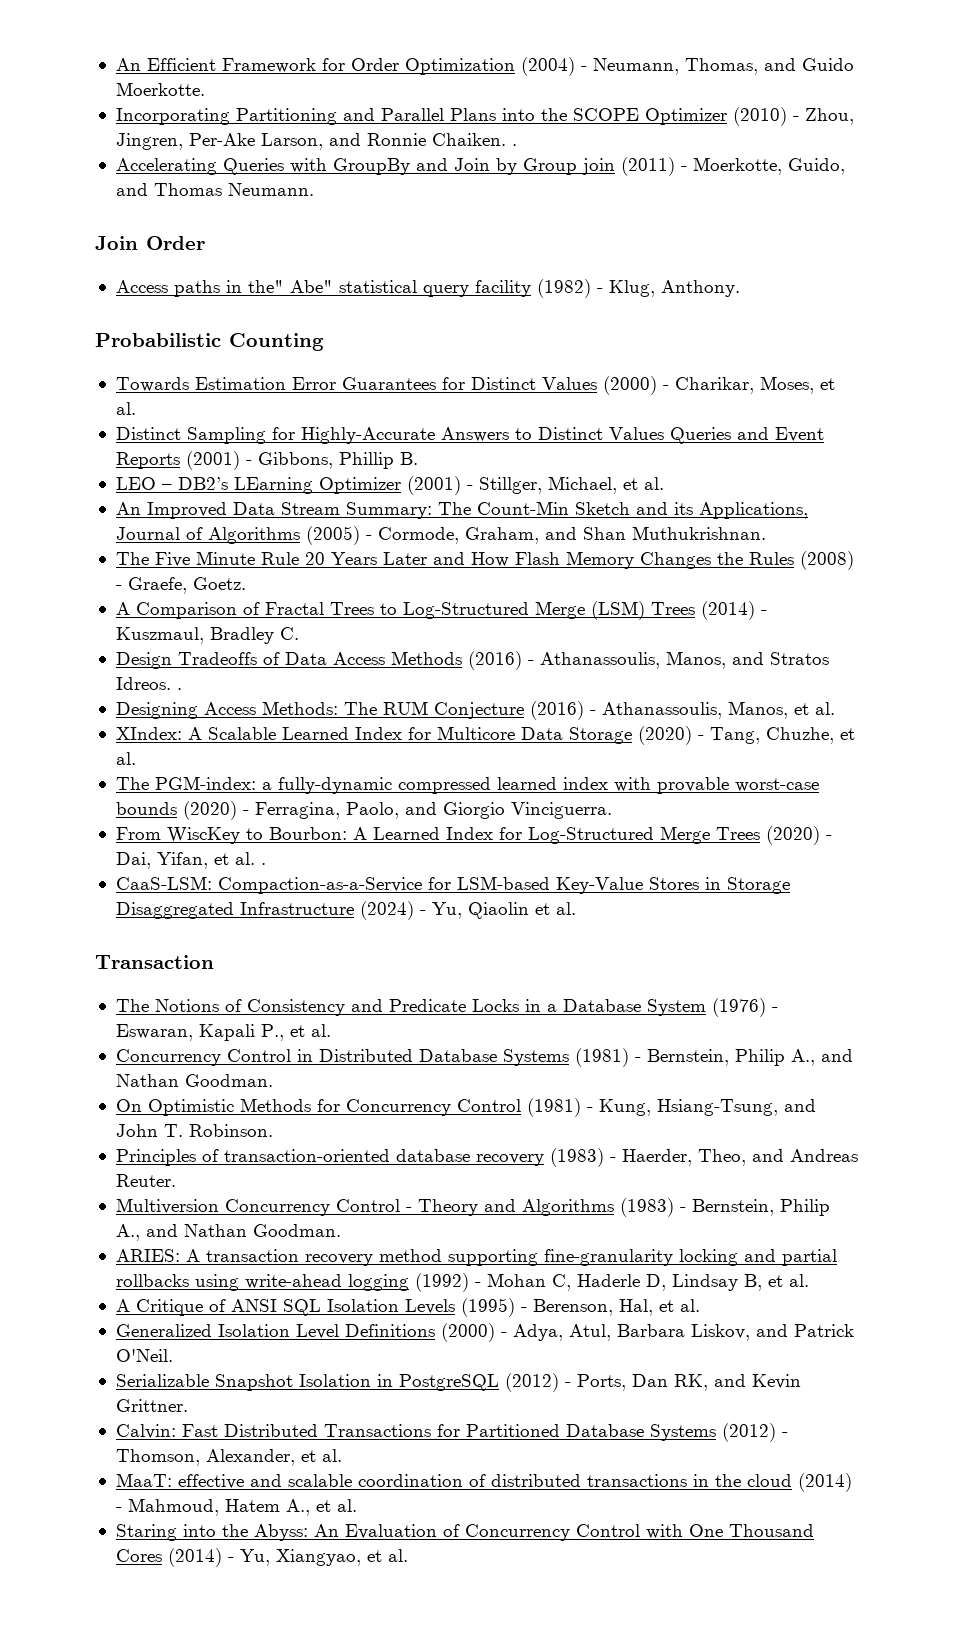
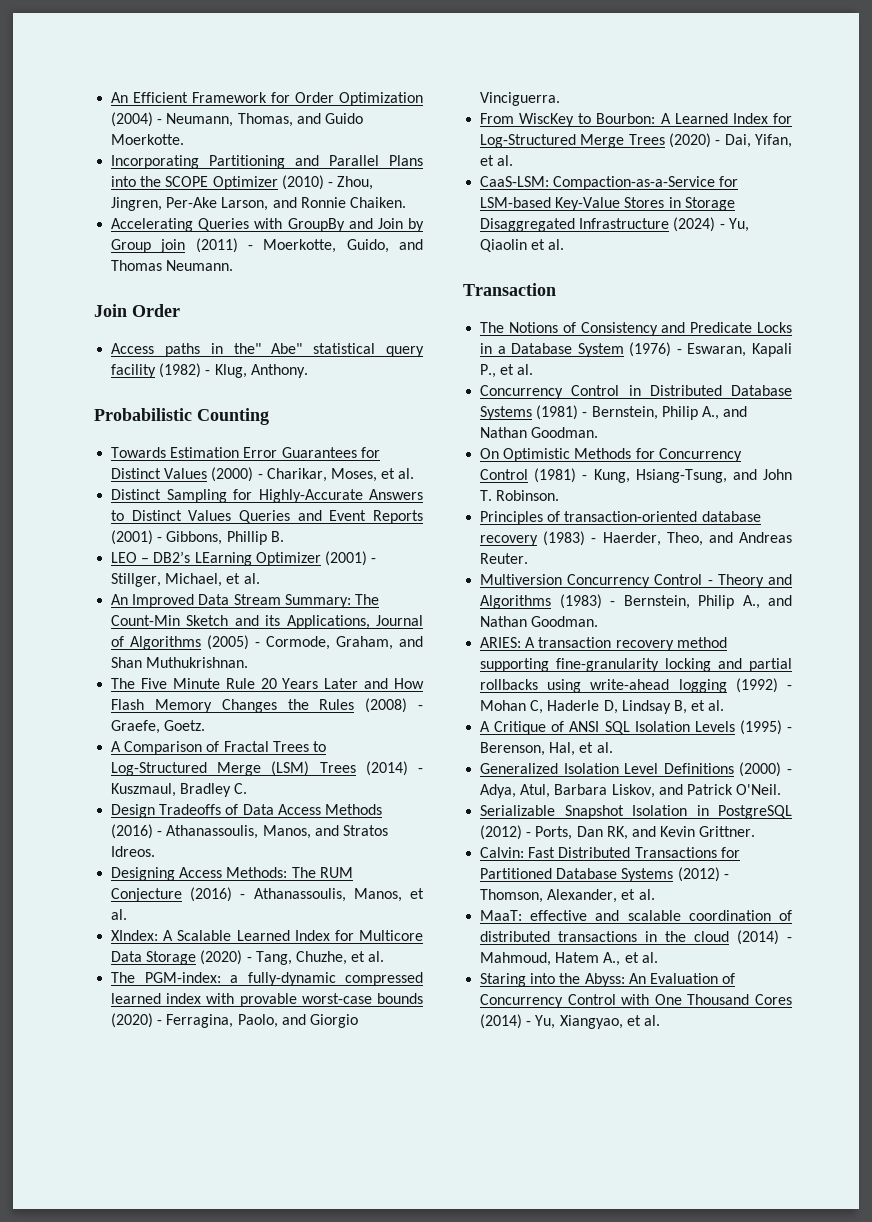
- Incorporating Partitioning and Parallel Plans into the SCOPE Optimizer (2010) - Zhou, Jingren, Per-Ake Larson, and Ronnie Chaiken. .
+ Incorporating Partitioning and Parallel Plans into the SCOPE Optimizer (2010) - Zhou, Jingren, Per-Ake Larson, and Ronnie Chaiken.
- Design Tradeoffs of Data Access Methods (2016) - Athanassoulis, Manos, and Stratos Idreos. .
+ Design Tradeoffs of Data Access Methods (2016) - Athanassoulis, Manos, and Stratos Idreos.
- From WiscKey to Bourbon: A Learned Index for Log-Structured Merge Trees (2020) - Dai, Yifan, et al. .
+ From WiscKey to Bourbon: A Learned Index for Log-Structured Merge Trees (2020) - Dai, Yifan, et al.

